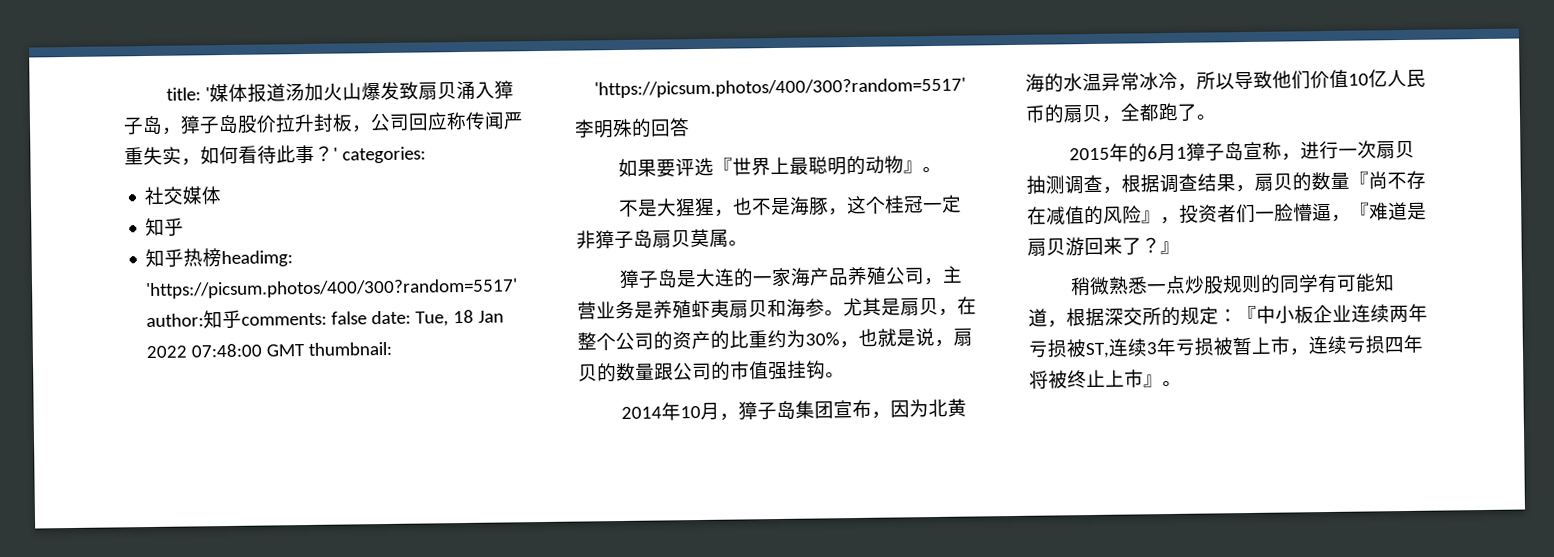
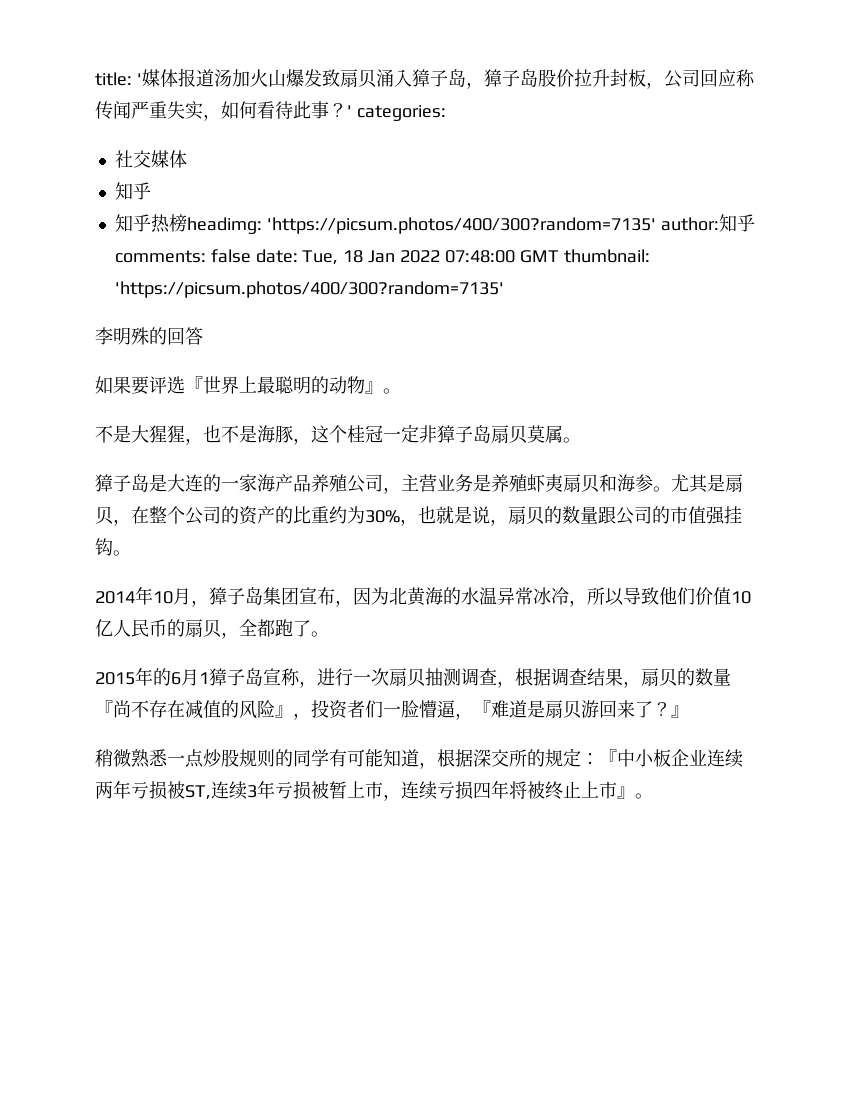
- 知乎热榜headimg: 'https://picsum.photos/400/300?random=5517' author:知乎comments: false date: Tue, 18 Jan 2022 07:48:00 GMT thumbnail: 'https://picsum.photos/400/300?random=5517'
+ 知乎热榜headimg: 'https://picsum.photos/400/300?random=7135' author:知乎comments: false date: Tue, 18 Jan 2022 07:48:00 GMT thumbnail: 'https://picsum.photos/400/300?random=7135'

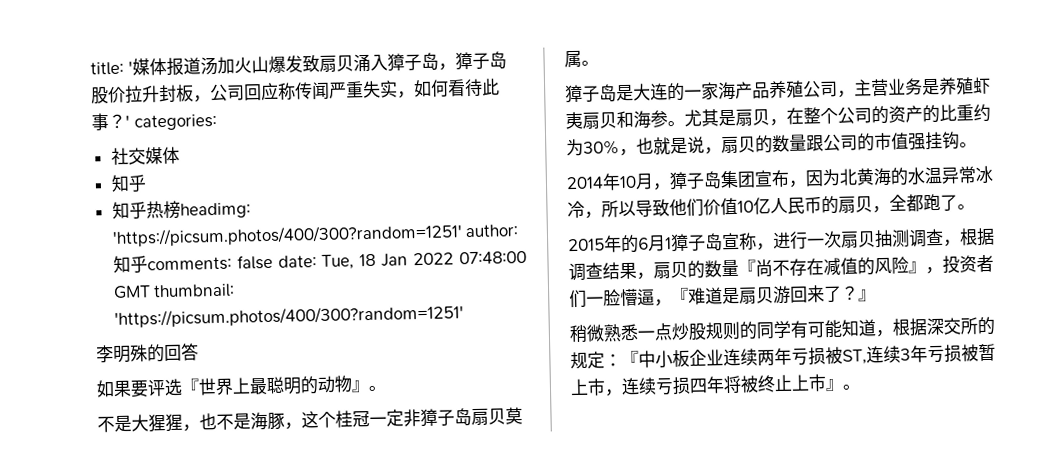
- 知乎热榜headimg: 'https://picsum.photos/400/300?random=7135' author:知乎comments: false date: Tue, 18 Jan 2022 07:48:00 GMT thumbnail: 'https://picsum.photos/400/300?random=7135'
+ 知乎热榜headimg: 'https://picsum.photos/400/300?random=1251' author:知乎comments: false date: Tue, 18 Jan 2022 07:48:00 GMT thumbnail: 'https://picsum.photos/400/300?random=1251'

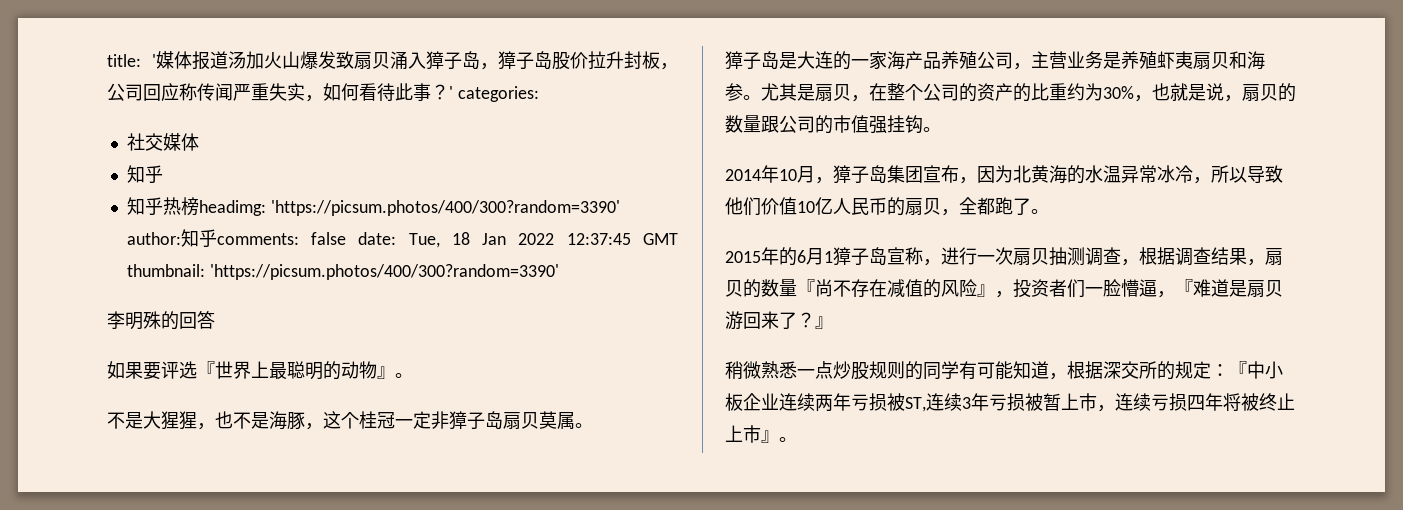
- 知乎热榜headimg: 'https://picsum.photos/400/300?random=1251' author:知乎comments: false date: Tue, 18 Jan 2022 07:48:00 GMT thumbnail: 'https://picsum.photos/400/300?random=1251'
+ 知乎热榜headimg: 'https://picsum.photos/400/300?random=3390' author:知乎comments: false date: Tue, 18 Jan 2022 12:37:45 GMT thumbnail: 'https://picsum.photos/400/300?random=3390'

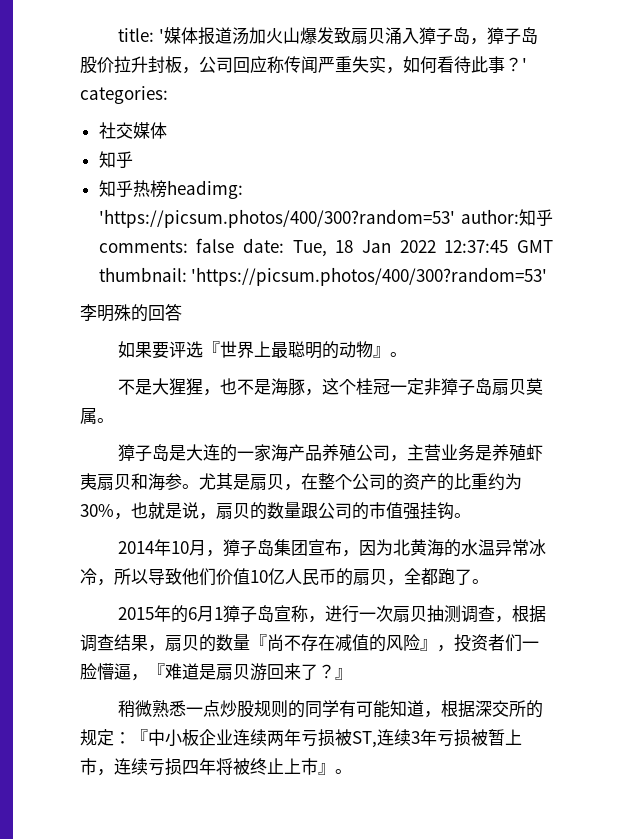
- 知乎热榜headimg: 'https://picsum.photos/400/300?random=3390' author:知乎comments: false date: Tue, 18 Jan 2022 12:37:45 GMT thumbnail: 'https://picsum.photos/400/300?random=3390'
+ 知乎热榜headimg: 'https://picsum.photos/400/300?random=53' author:知乎comments: false date: Tue, 18 Jan 2022 12:37:45 GMT thumbnail: 'https://picsum.photos/400/300?random=53'

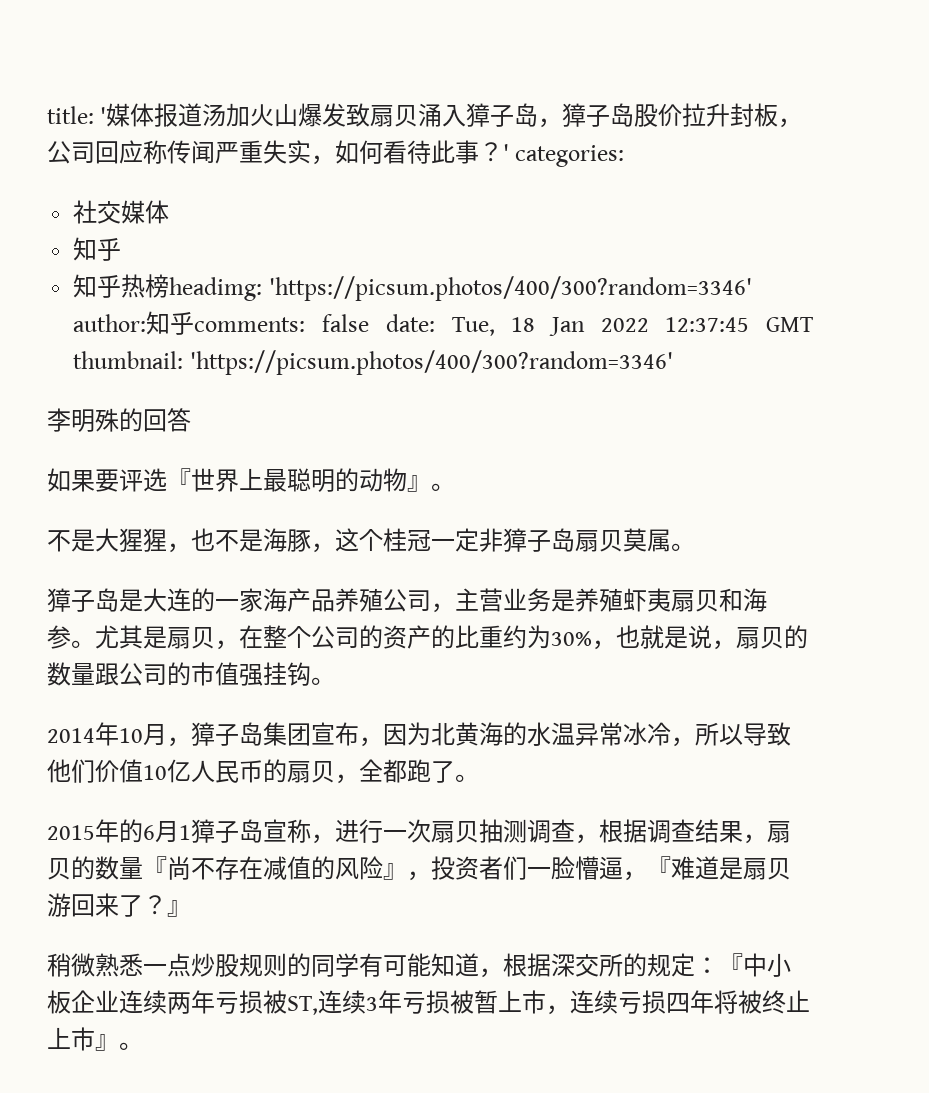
- 知乎热榜headimg: 'https://picsum.photos/400/300?random=53' author:知乎comments: false date: Tue, 18 Jan 2022 12:37:45 GMT thumbnail: 'https://picsum.photos/400/300?random=53'
+ 知乎热榜headimg: 'https://picsum.photos/400/300?random=3346' author:知乎comments: false date: Tue, 18 Jan 2022 12:37:45 GMT thumbnail: 'https://picsum.photos/400/300?random=3346'

